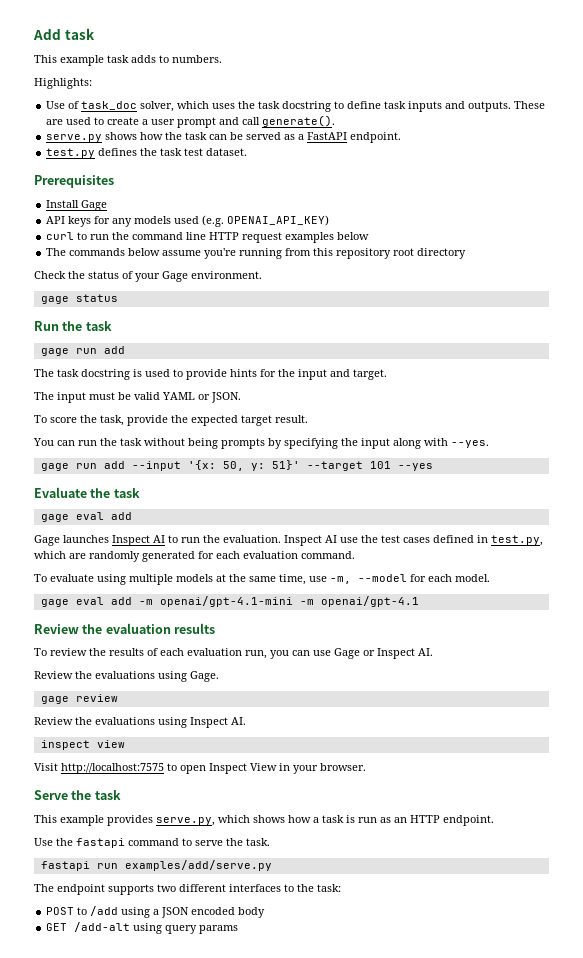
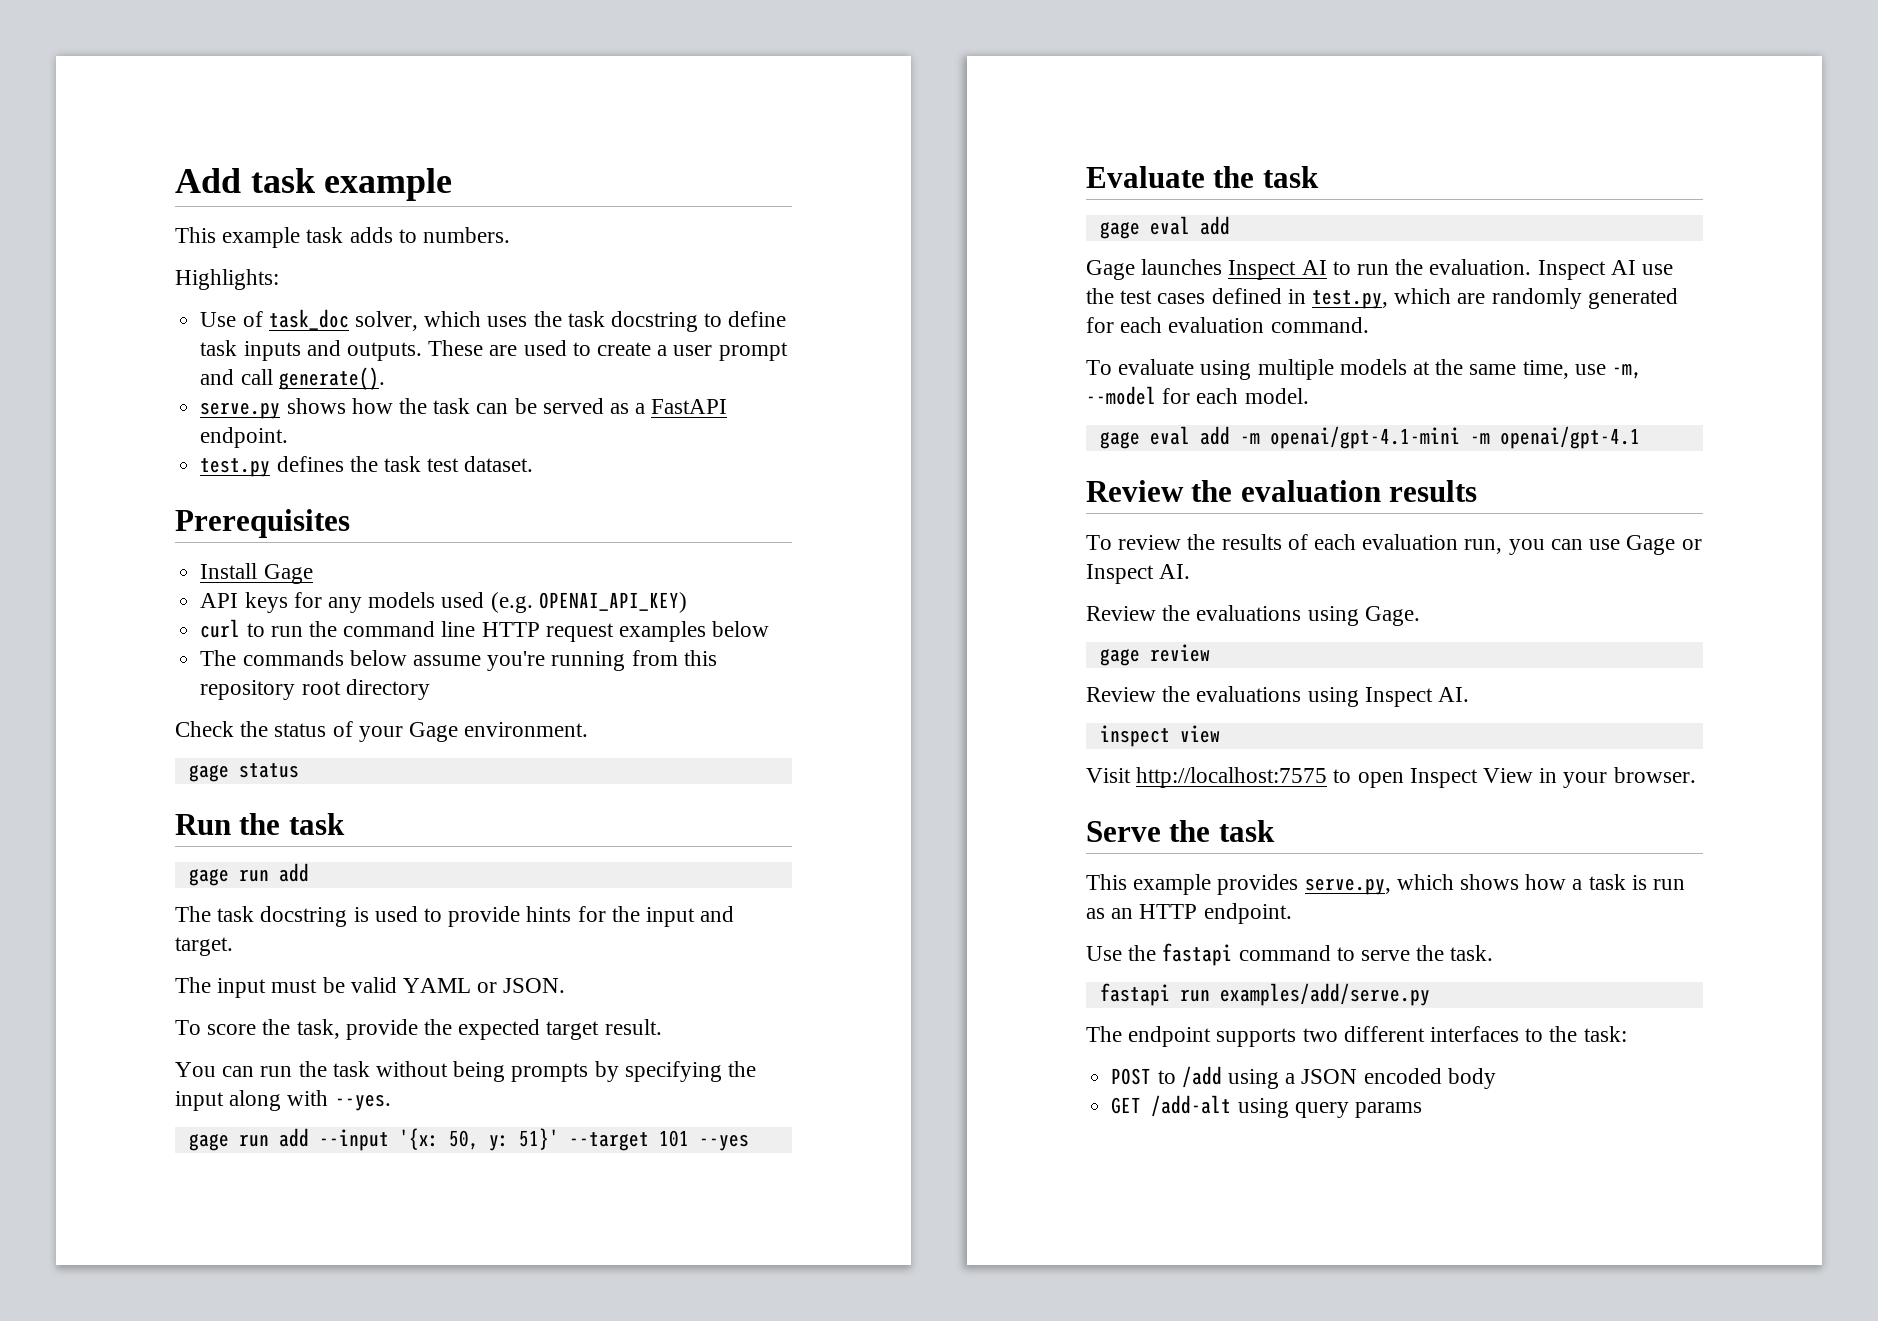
- Add task
+ Add task example

